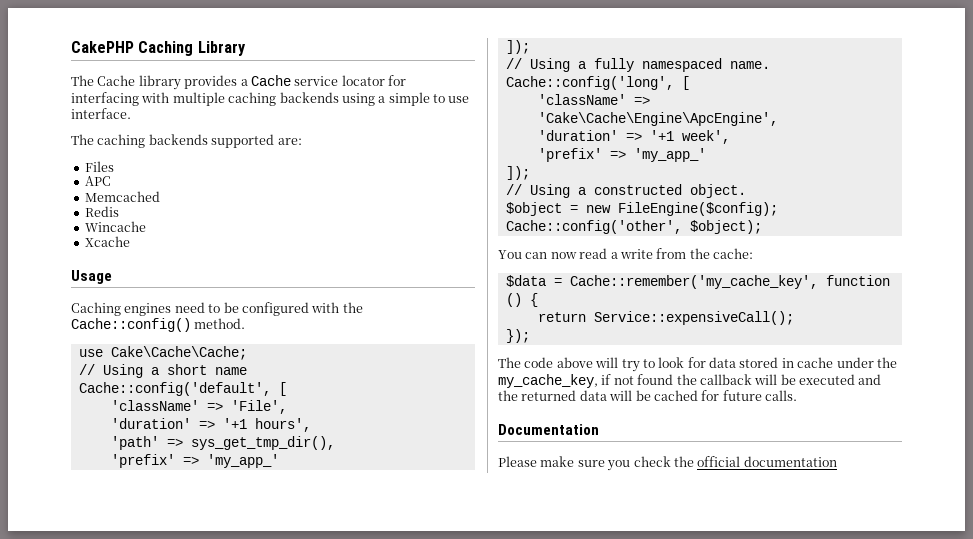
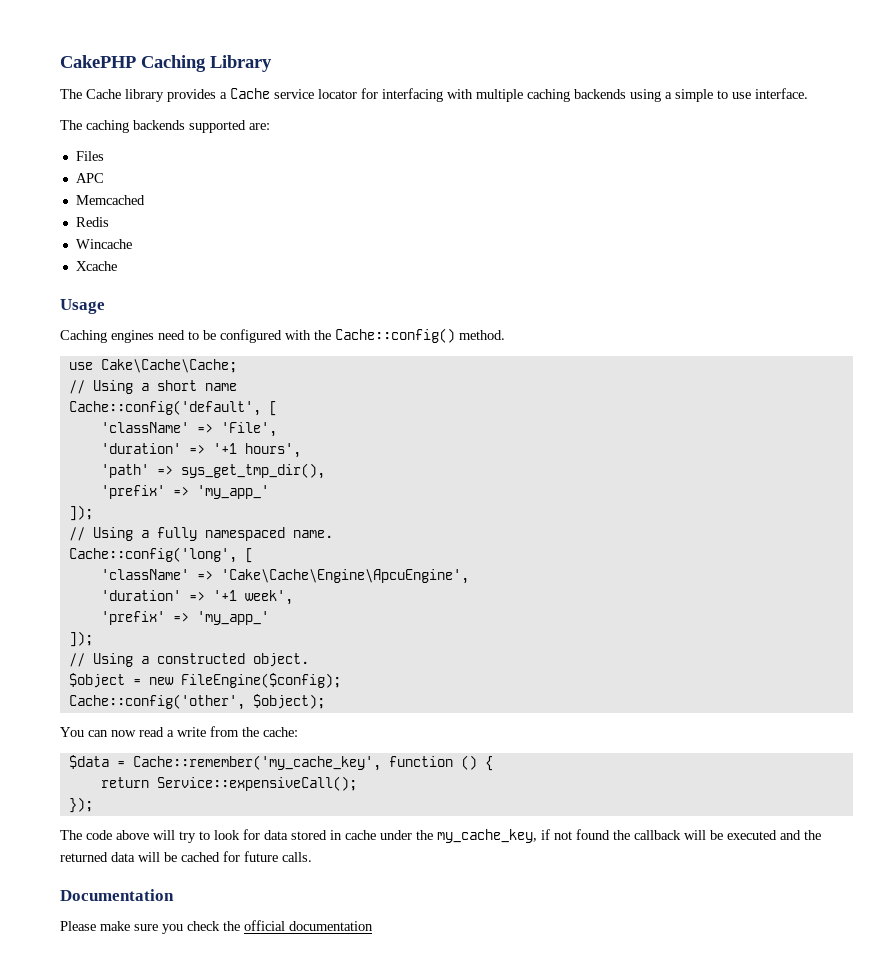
- 'className' => 'Cake\Cache\Engine\ApcEngine',
+ 'className' => 'Cake\Cache\Engine\ApcuEngine',

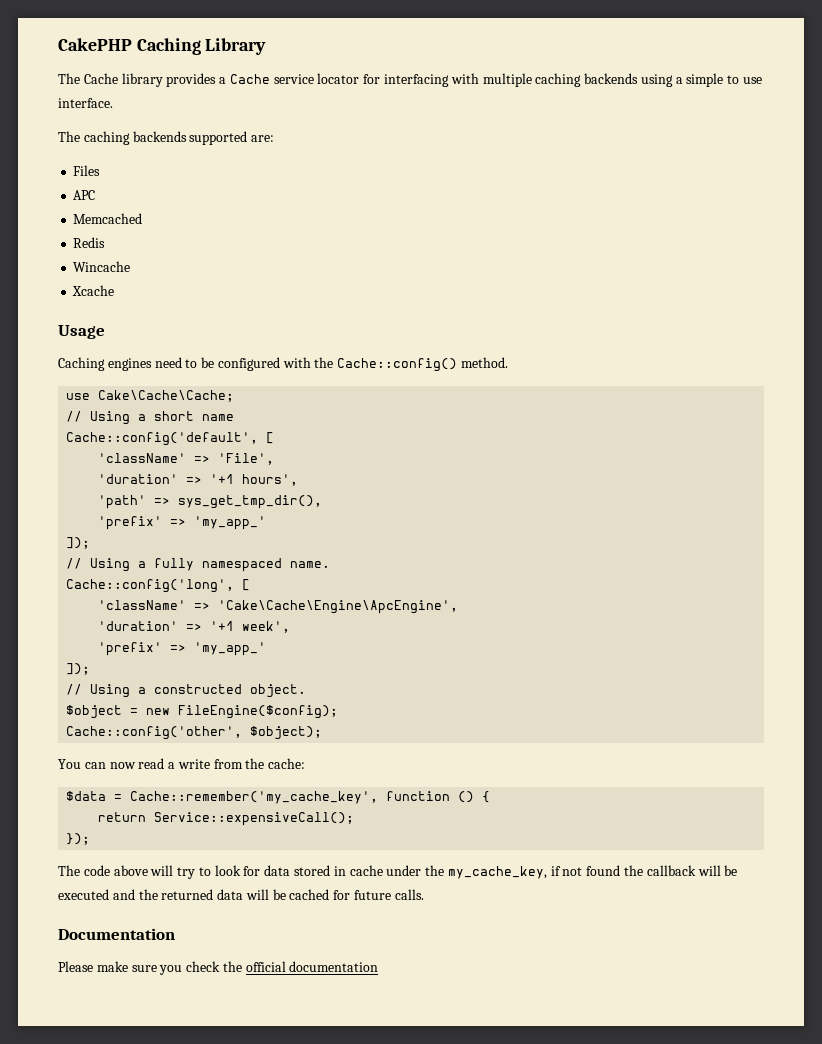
- 'className' => 'Cake\Cache\Engine\ApcuEngine',
+ 'className' => 'Cake\Cache\Engine\ApcEngine',

